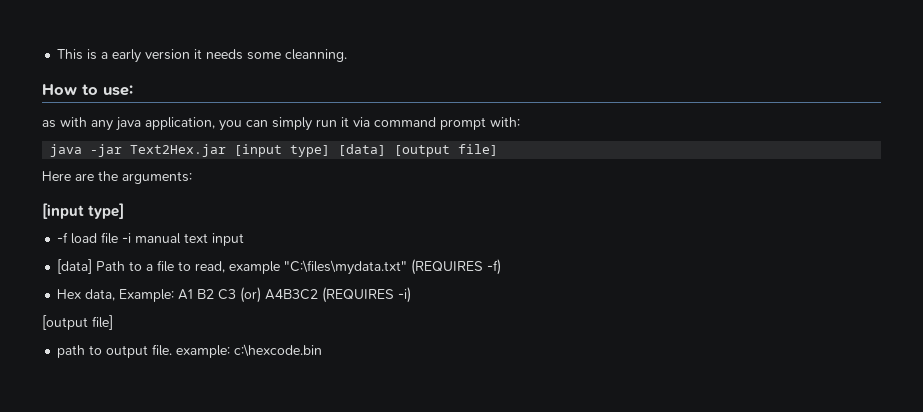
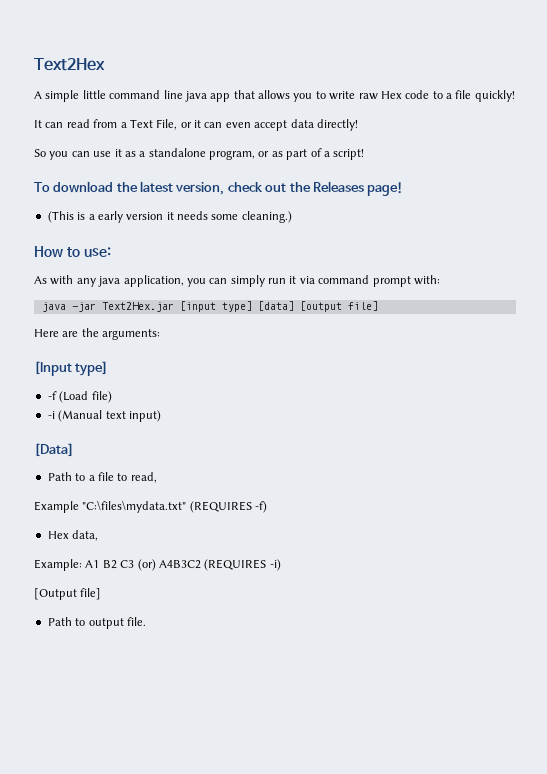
- This is a early version it needs some cleanning.
+ Text2Hex
+ A simple little command line java app that allows you to write raw Hex code to a file quickly!
+ It can read from a Text File, or it can even accept data directly!
+ So you can use it as a standalone program, or as part of a script!
+ To download the latest version, check out the Releases page!
+ (This is a early version it needs some cleaning.)
- as with any java application, you can simply run it via command prompt with:
+ As with any java application, you can simply run it via command prompt with:
  Here are the arguments:
- [input type]
+ [Input type]
- -f load file -i manual text input
- [data] Path to a file to read, example "C:\files\mydata.txt" (REQUIRES -f)
+ -f (Load file)
+ -i (Manual text input)
+ [Data]
+ Path to a file to read,
+ Example "C:\files\mydata.txt" (REQUIRES -f)
- Hex data, Example: A1 B2 C3 (or) A4B3C2 (REQUIRES -i)
- [output file]
- path to output file. example: c:\hexcode.bin
+ Hex data,
+ Example: A1 B2 C3 (or) A4B3C2 (REQUIRES -i)
+ [Output file]
+ Path to output file.

